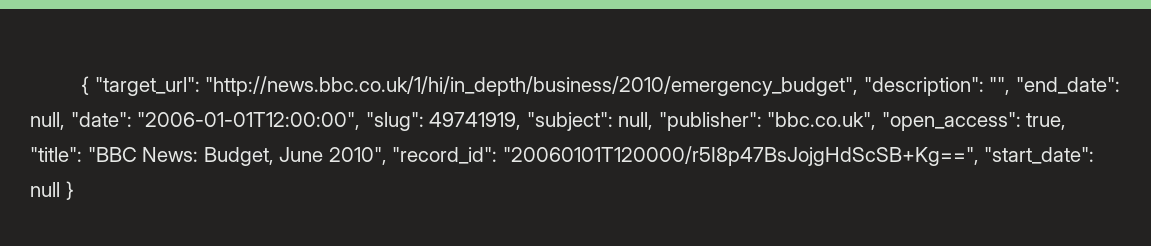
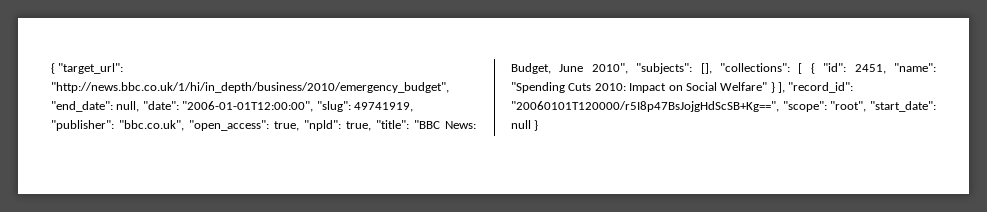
- { "target_url": "http://news.bbc.co.uk/1/hi/in_depth/business/2010/emergency_budget", "description": "", "end_date": null, "date": "2006-01-01T12:00:00", "slug": 49741919, "subject": null, "publisher": "bbc.co.uk", "open_access": true, "title": "BBC News: Budget, June 2010", "record_id": "20060101T120000/r5I8p47BsJojgHdScSB+Kg==", "start_date": null }
+ { "target_url": "http://news.bbc.co.uk/1/hi/in_depth/business/2010/emergency_budget", "end_date": null, "date": "2006-01-01T12:00:00", "slug": 49741919, "publisher": "bbc.co.uk", "open_access": true, "npld": true, "title": "BBC News: Budget, June 2010", "subjects": [], "collections": [ { "id": 2451, "name": "Spending Cuts 2010: Impact on Social Welfare" } ], "record_id": "20060101T120000/r5I8p47BsJojgHdScSB+Kg==", "scope": "root", "start_date": null }

